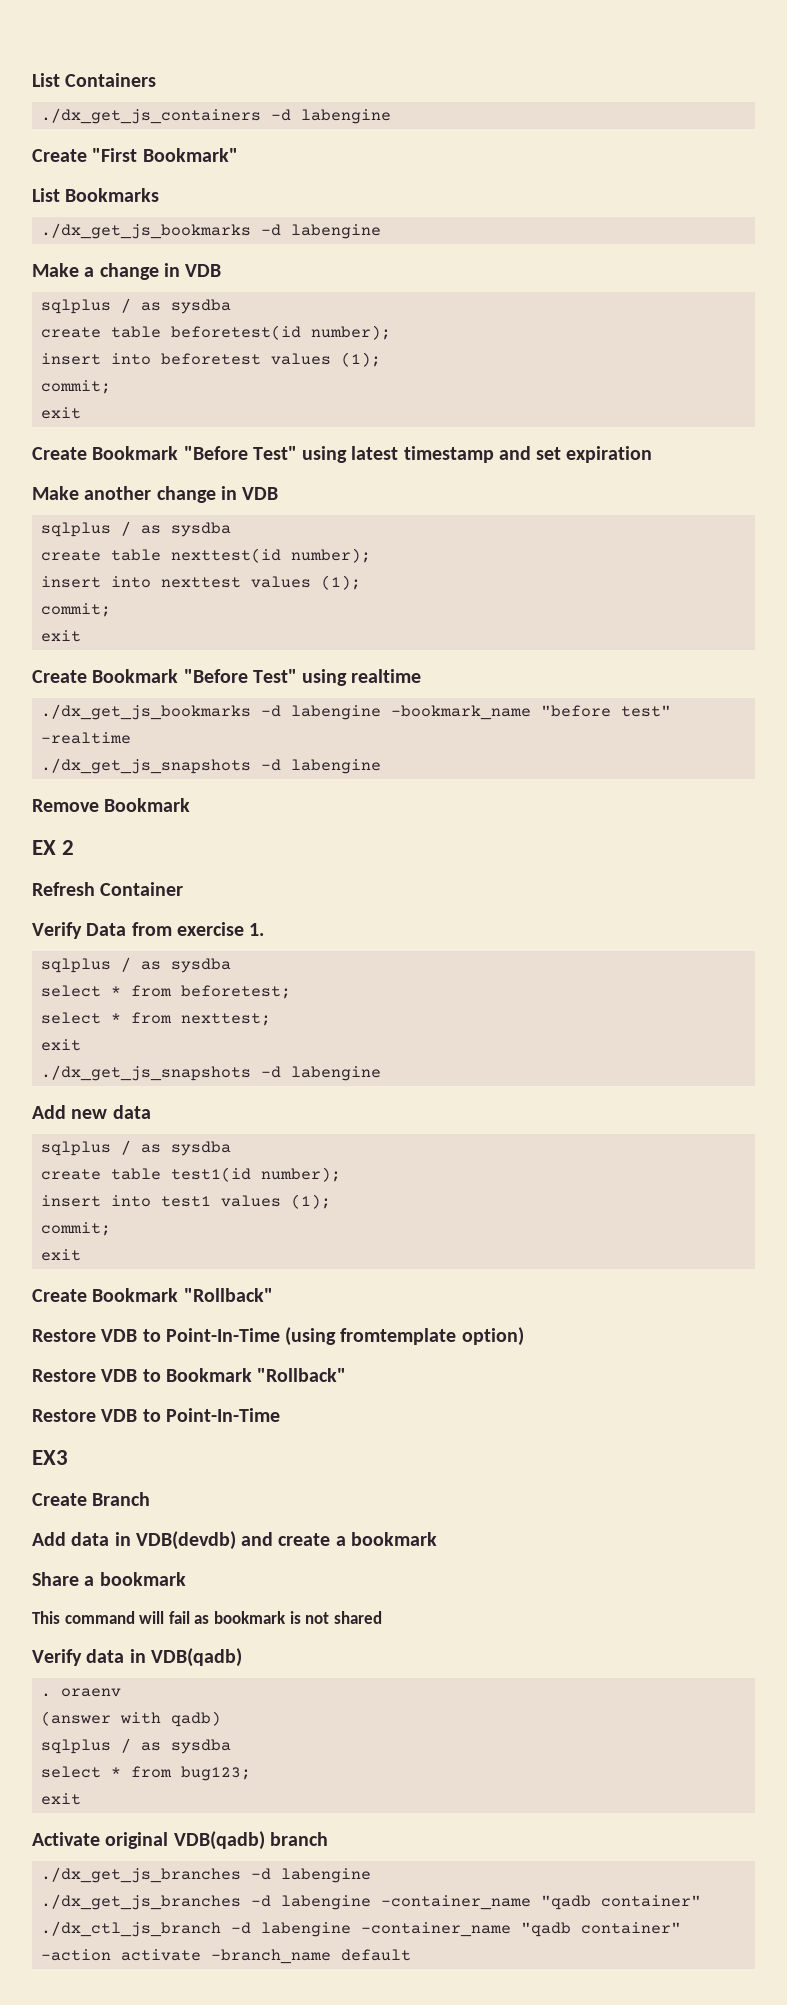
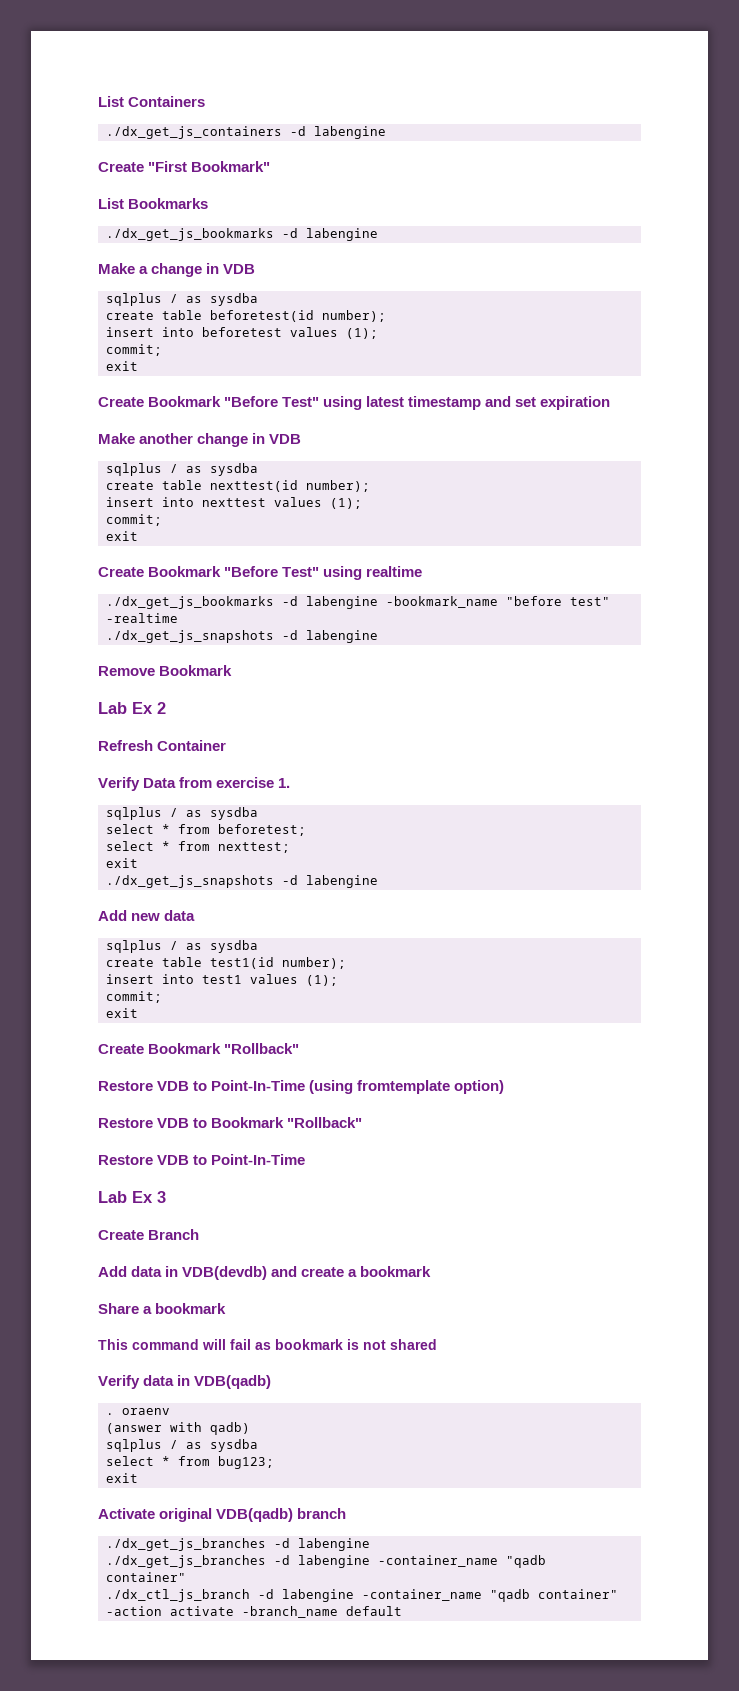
- EX 2
+ Lab Ex 2
- EX3
+ Lab Ex 3

